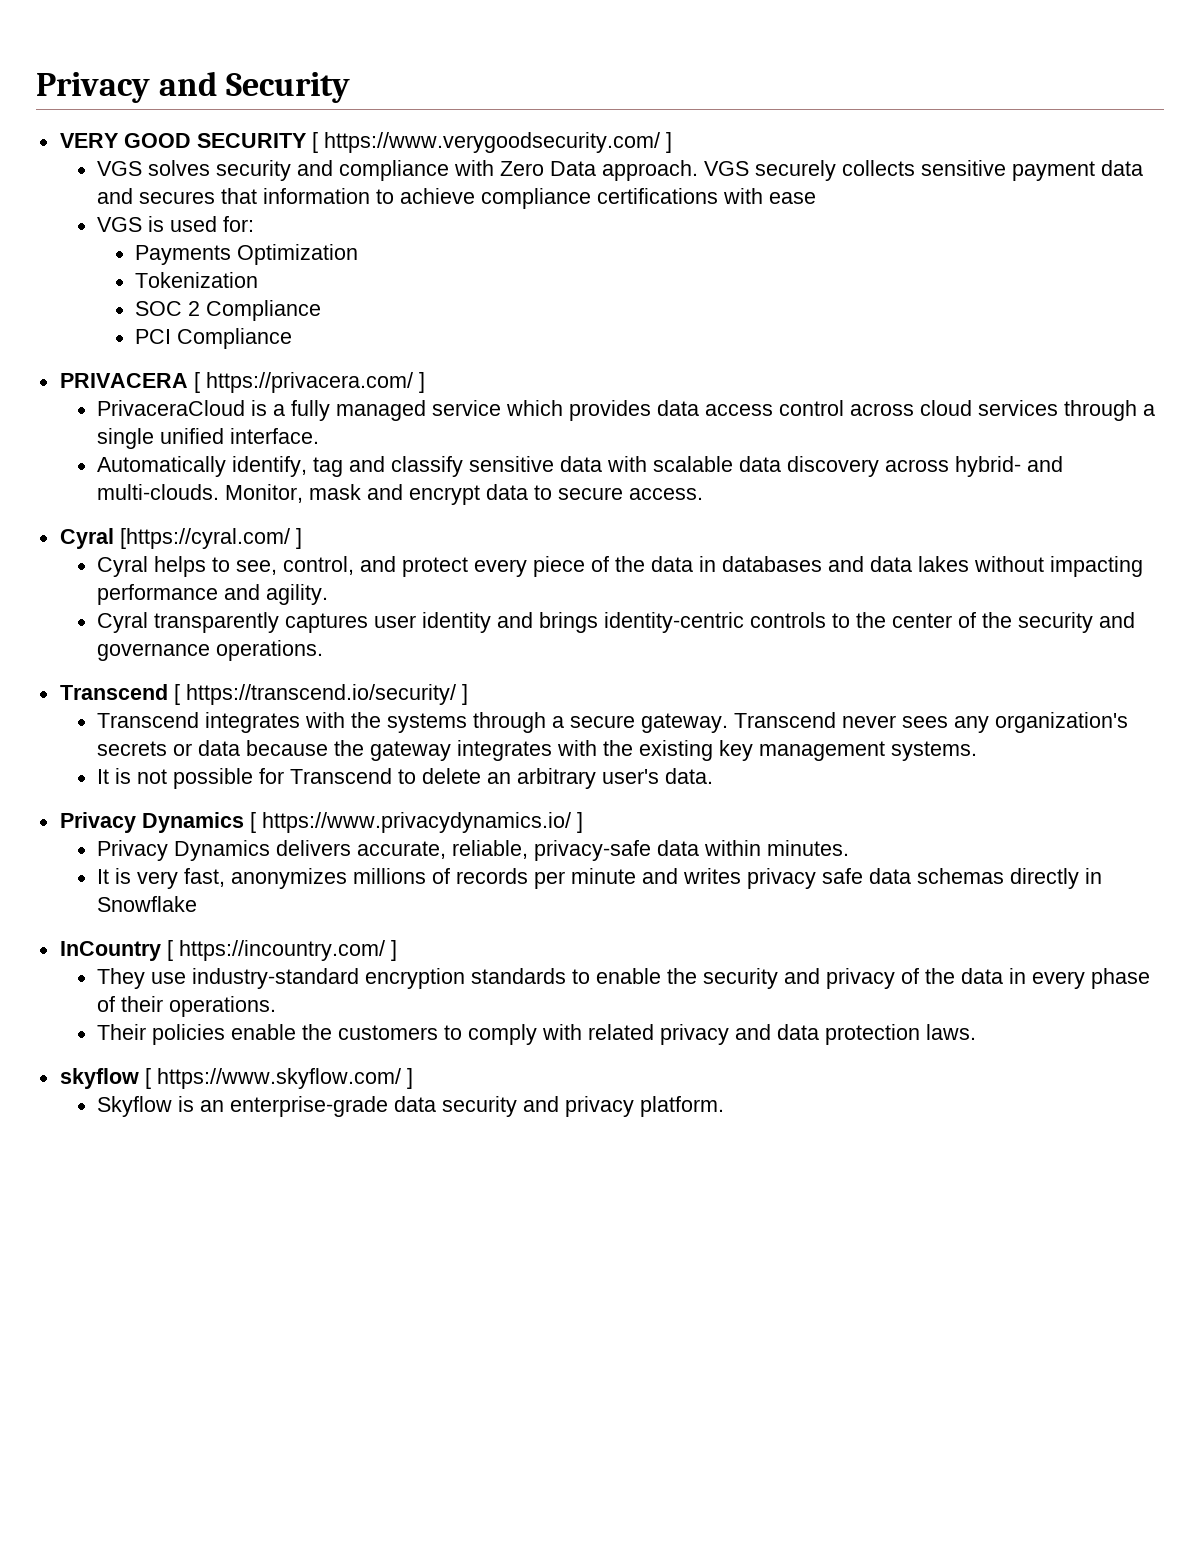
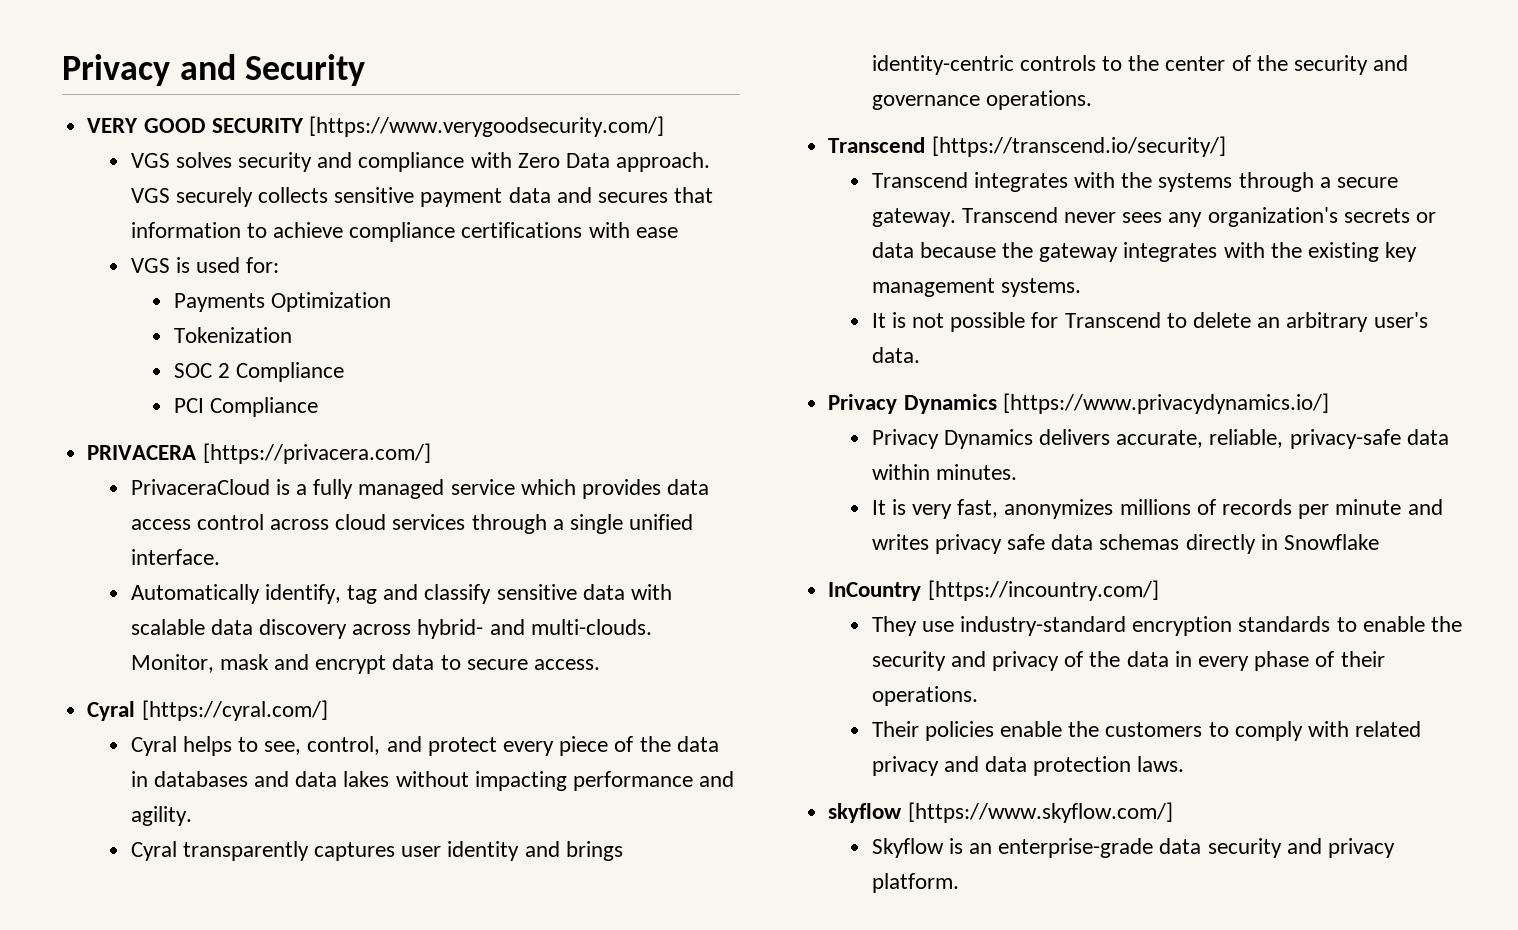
- VERY GOOD SECURITY [ https://www.verygoodsecurity.com/ ]
+ VERY GOOD SECURITY [https://www.verygoodsecurity.com/]
- PRIVACERA [ https://privacera.com/ ]
+ PRIVACERA [https://privacera.com/]
- Cyral [https://cyral.com/ ]
+ Cyral [https://cyral.com/]
- Transcend [ https://transcend.io/security/ ]
+ Transcend [https://transcend.io/security/]
- Privacy Dynamics [ https://www.privacydynamics.io/ ]
+ Privacy Dynamics [https://www.privacydynamics.io/]
- InCountry [ https://incountry.com/ ]
+ InCountry [https://incountry.com/]
- skyflow [ https://www.skyflow.com/ ]
+ skyflow [https://www.skyflow.com/]

